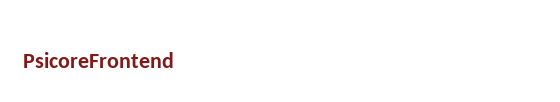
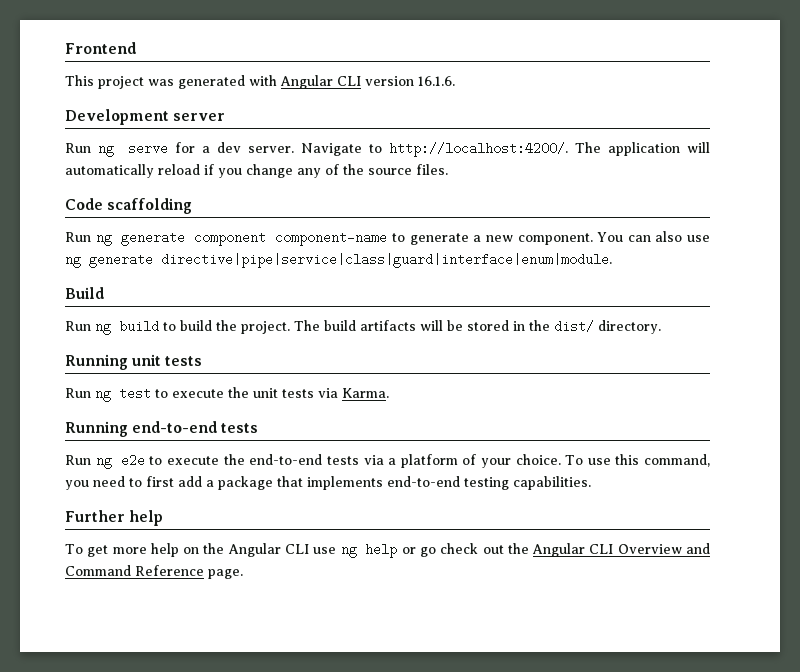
- PsicoreFrontend
+ Frontend
+ This project was generated with Angular CLI version 16.1.6.
+ Development server
+ Run ng serve for a dev server. Navigate to http://localhost:4200/. The application will automatically reload if you change any of the source files.
+ Code scaffolding
+ Run ng generate component component-name to generate a new component. You can also use ng generate directive|pipe|service|class|guard|interface|enum|module.
+ Build
+ Run ng build to build the project. The build artifacts will be stored in the dist/ directory.
+ Running unit tests
+ Run ng test to execute the unit tests via Karma.
+ Running end-to-end tests
+ Run ng e2e to execute the end-to-end tests via a platform of your choice. To use this command, you need to first add a package that implements end-to-end testing capabilities.
+ Further help
+ To get more help on the Angular CLI use ng help or go check out the Angular CLI Overview and Command Reference page.

